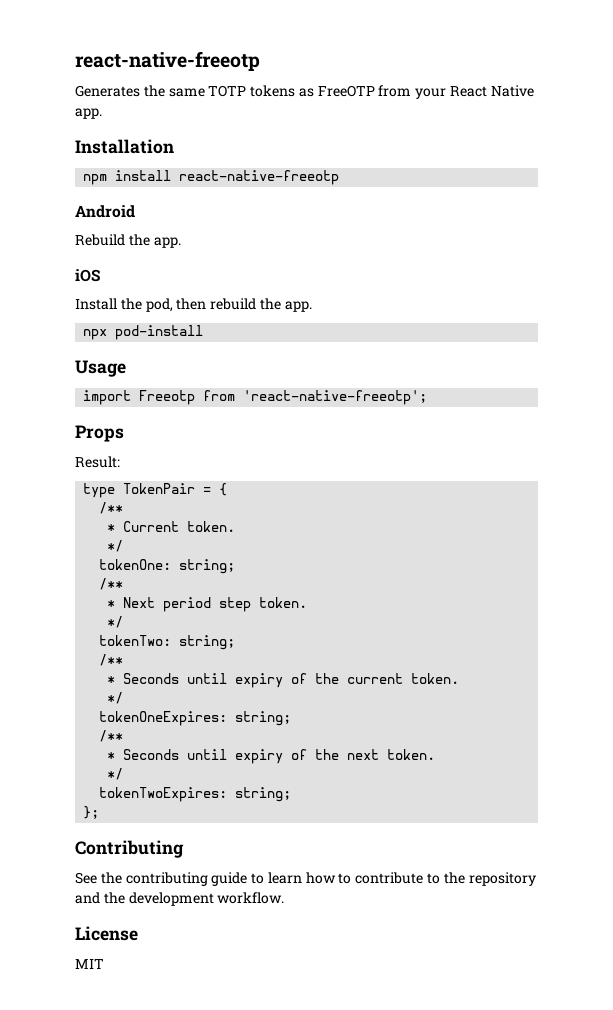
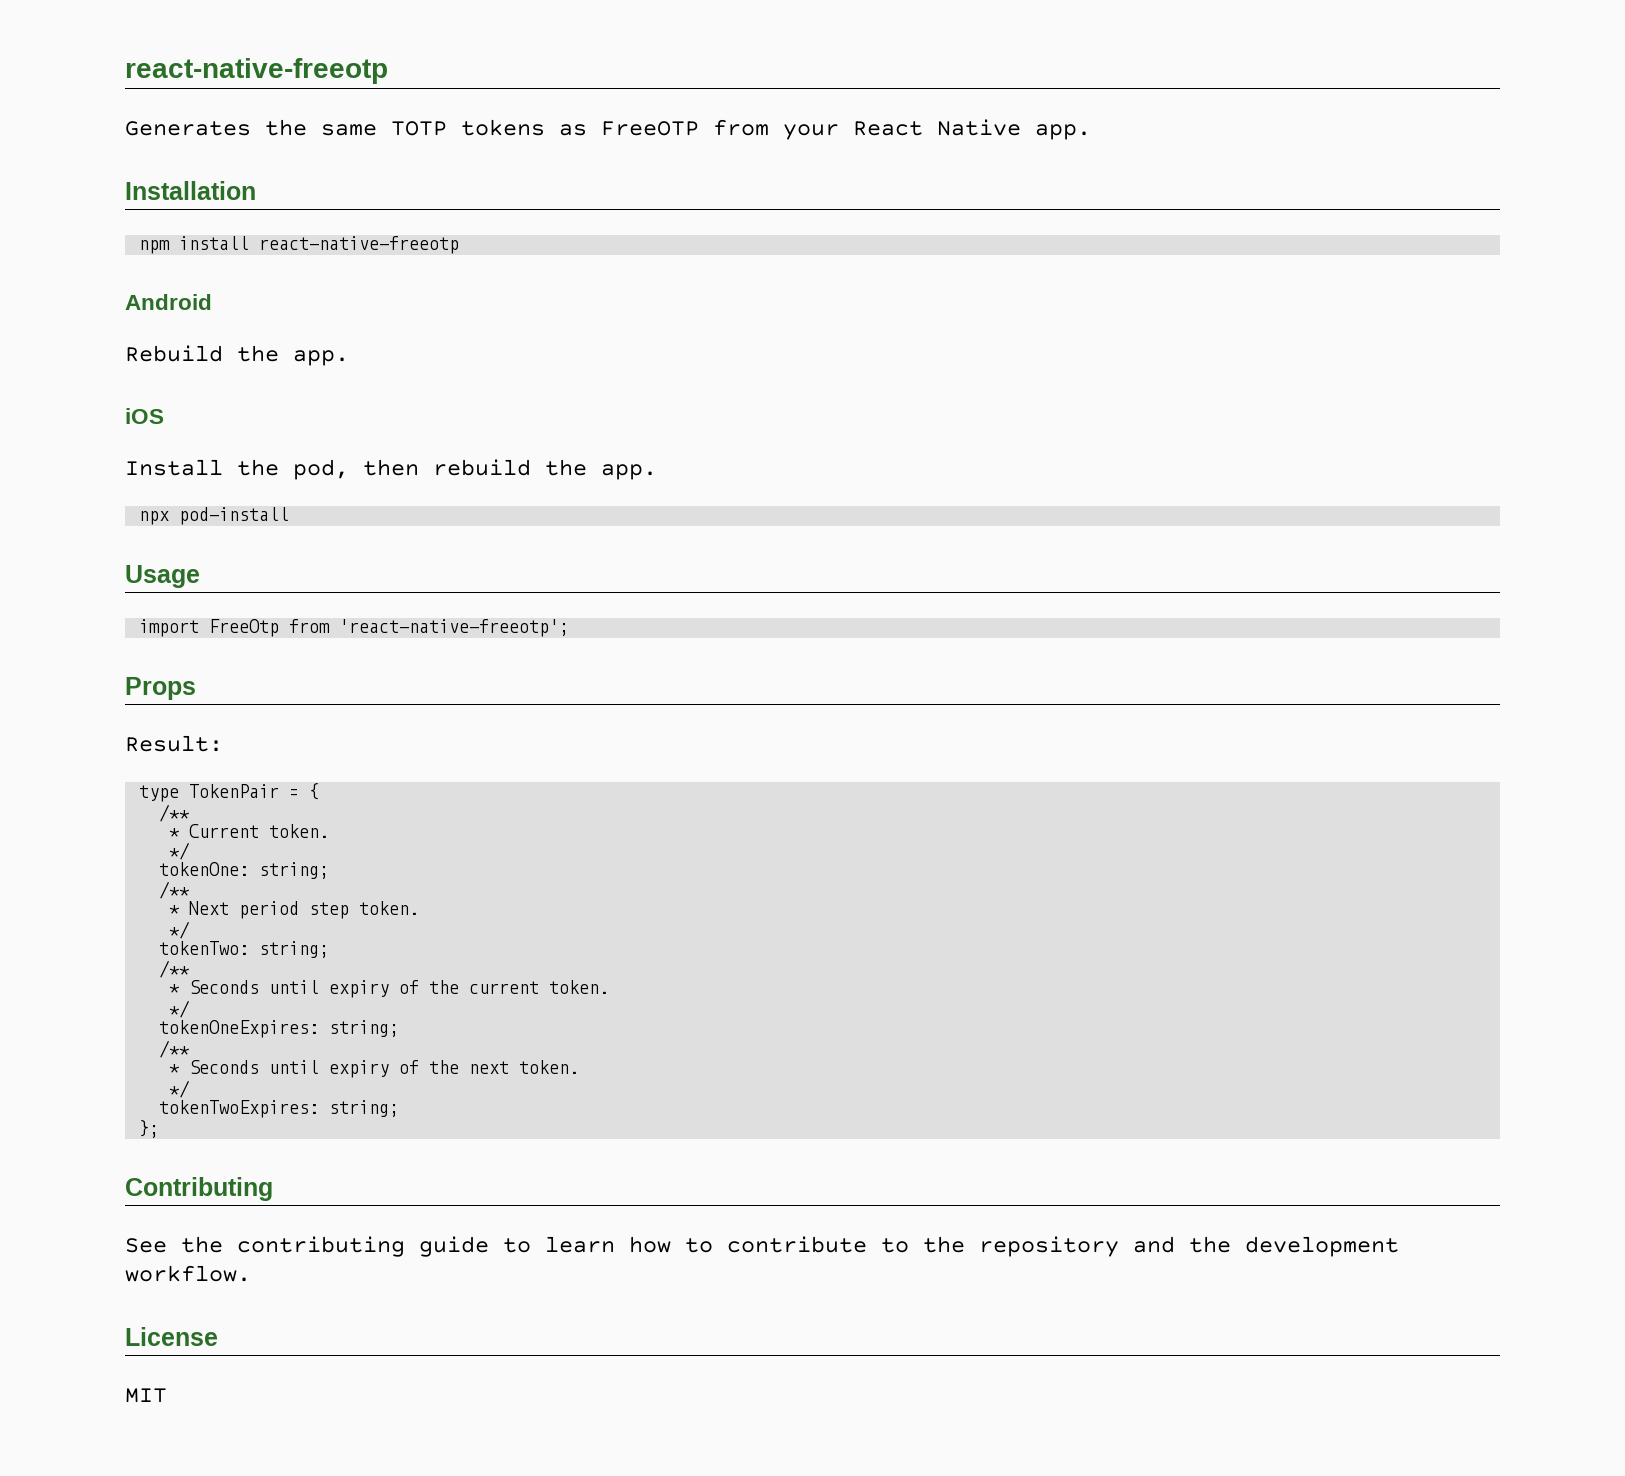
- import Freeotp from 'react-native-freeotp';
+ import FreeOtp from 'react-native-freeotp';

